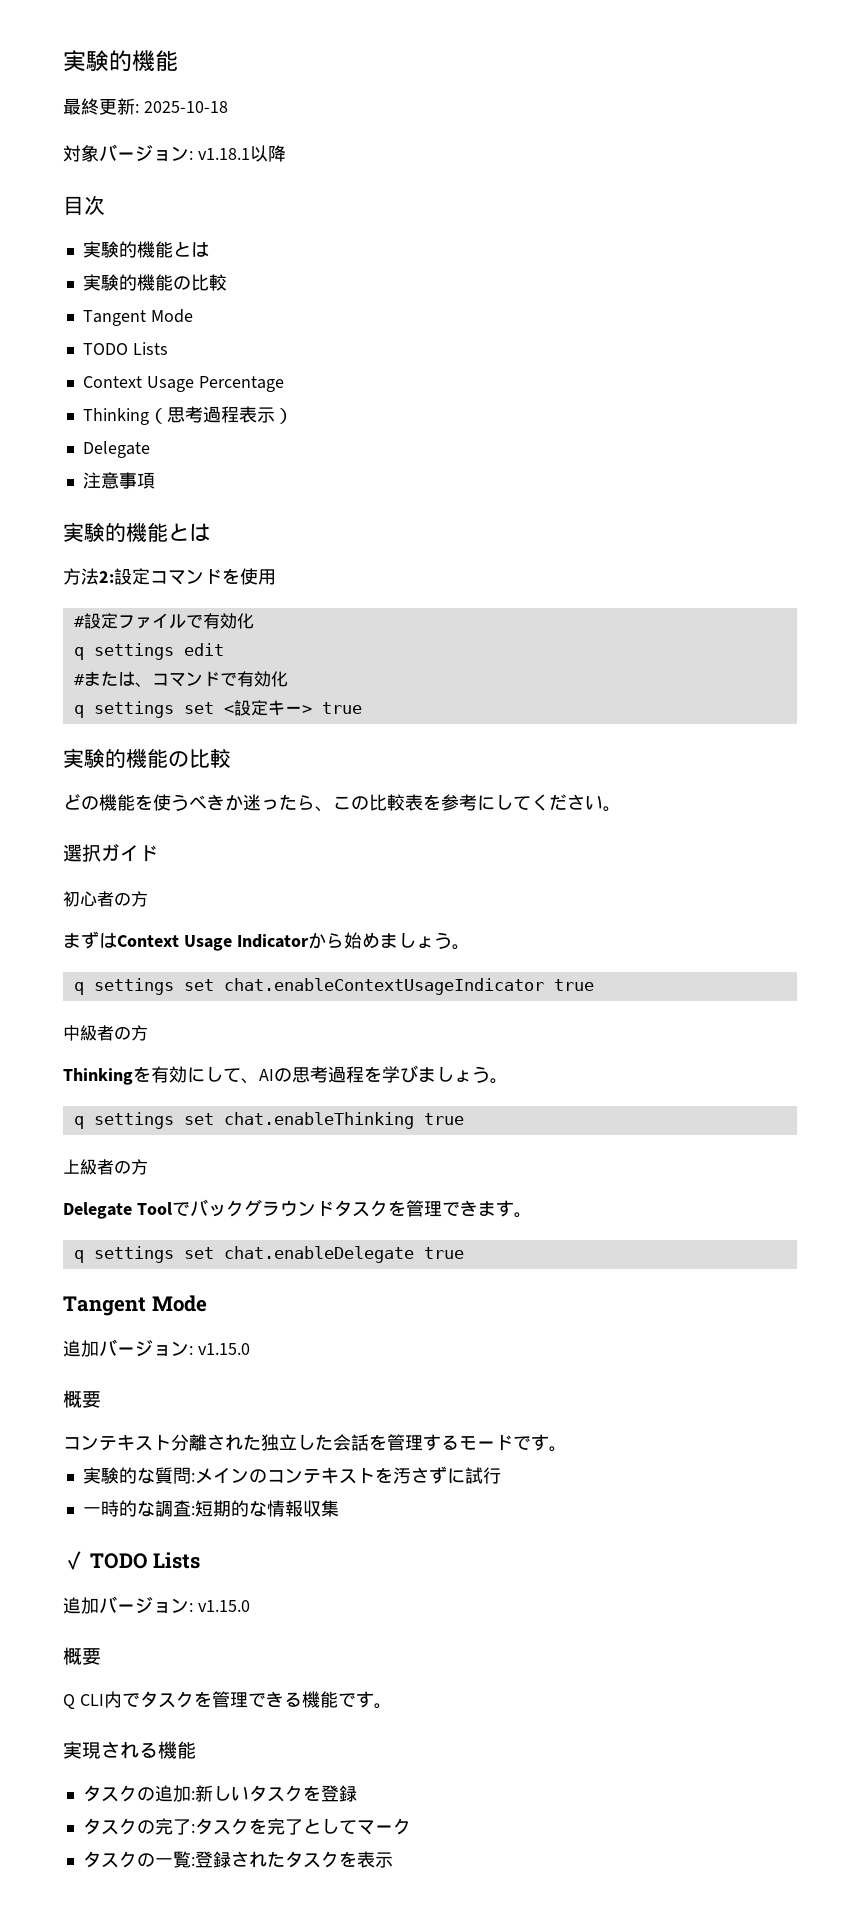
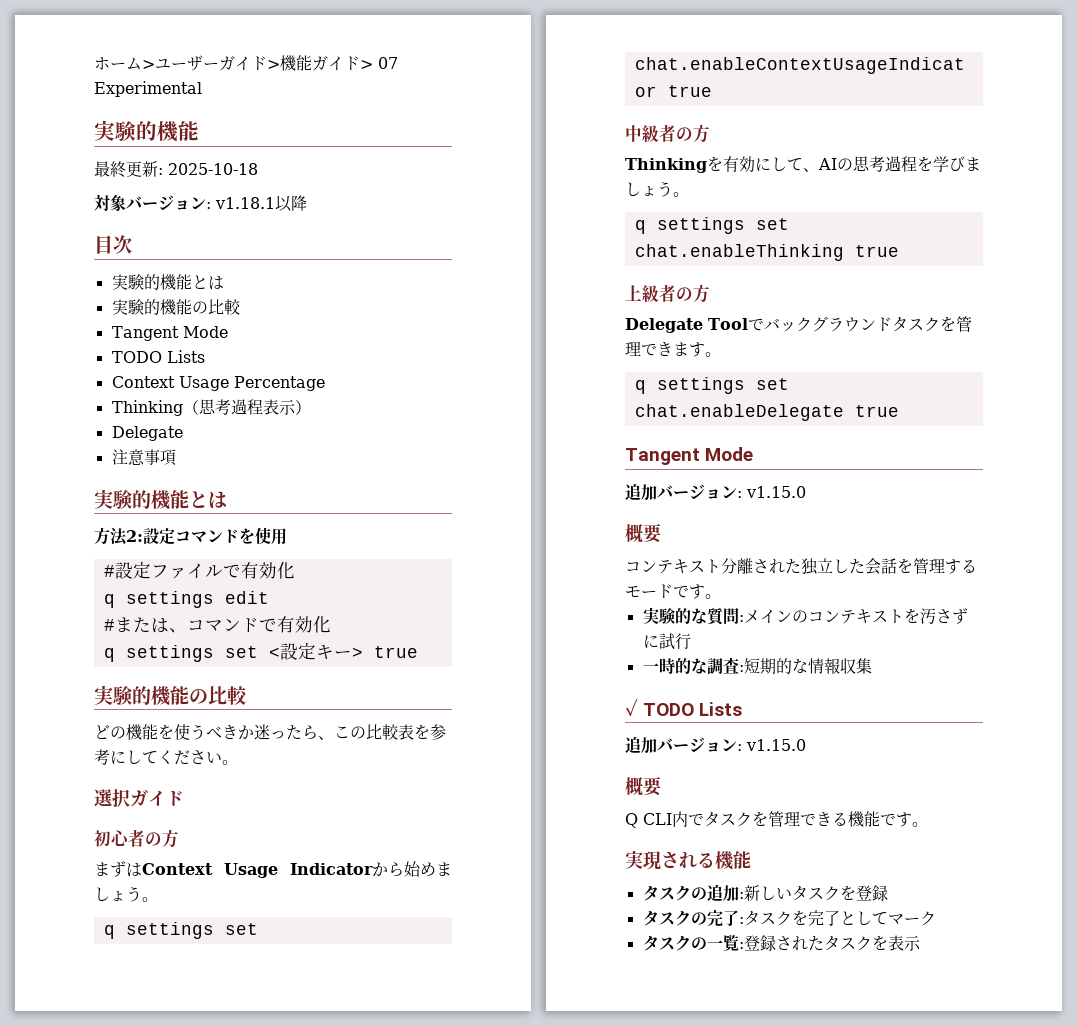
+ ホーム>ユーザーガイド>機能ガイド> 07 Experimental

